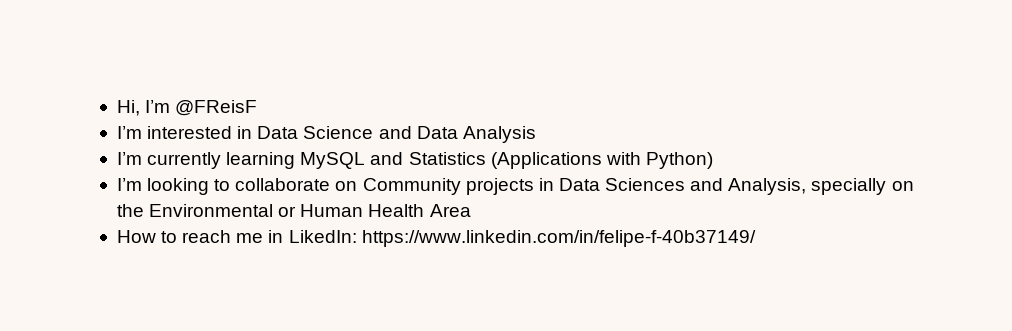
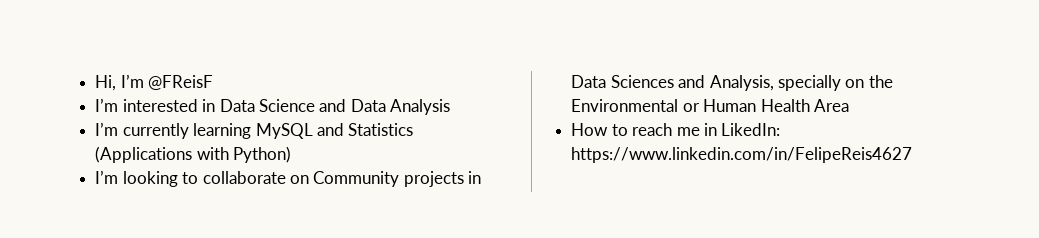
- How to reach me in LikedIn: https://www.linkedin.com/in/felipe-f-40b37149/
+ How to reach me in LikedIn: https://www.linkedin.com/in/FelipeReis4627

